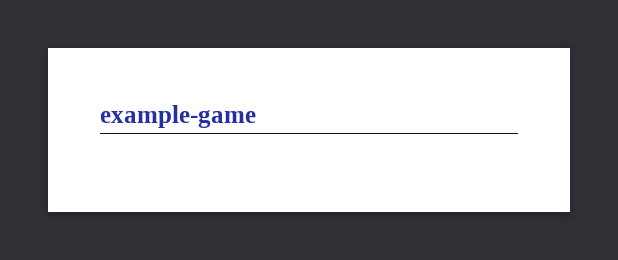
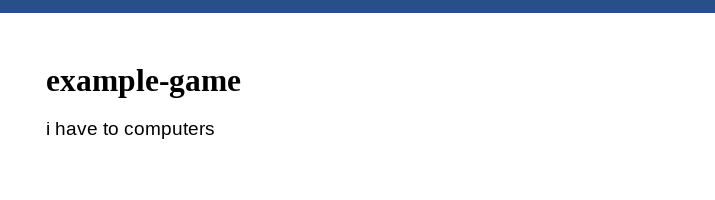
+ i have to computers

